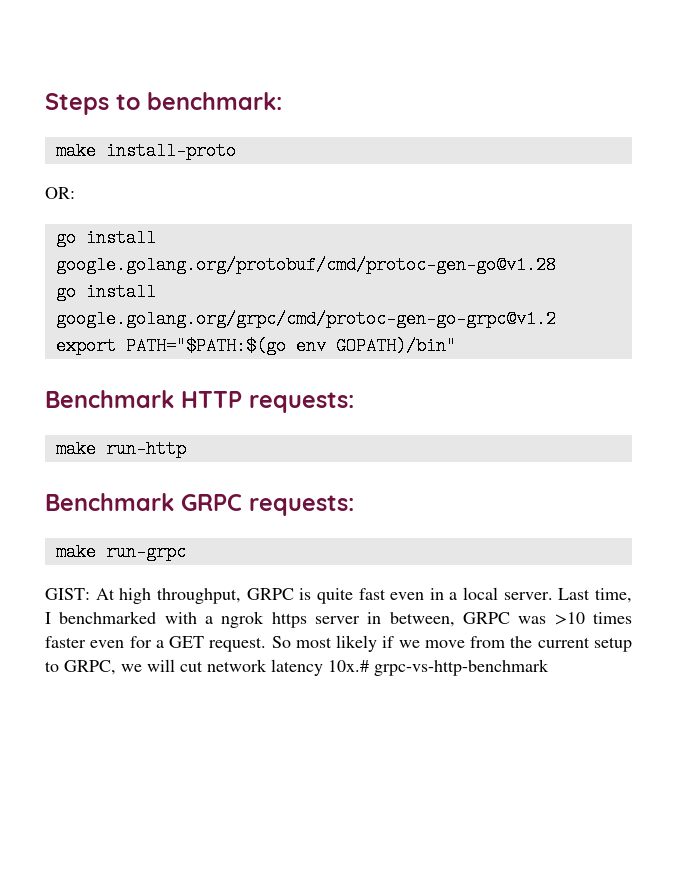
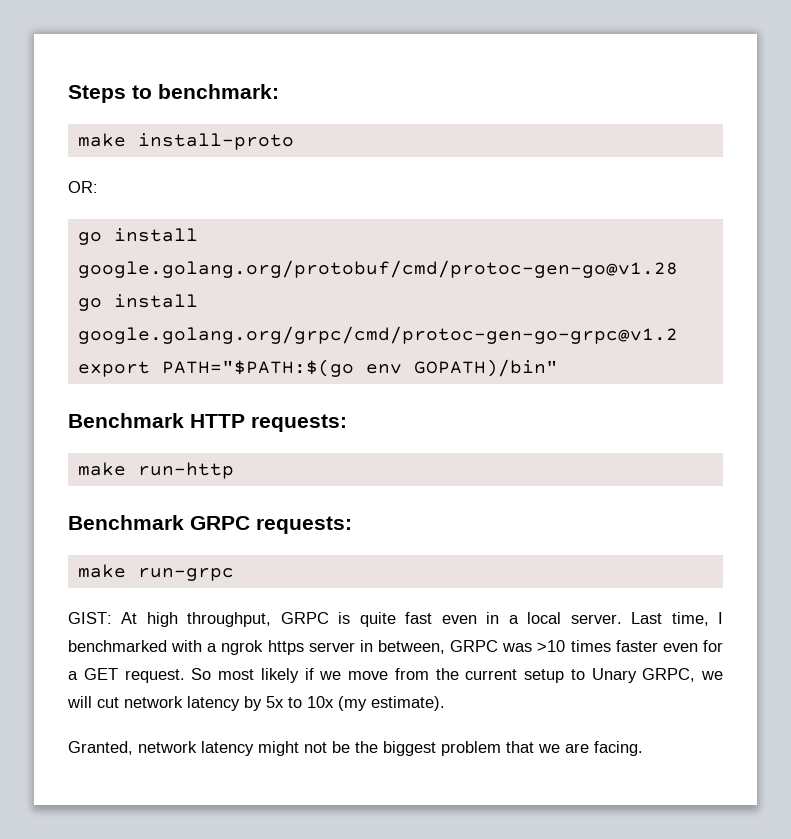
- So most likely if we move from the current setup to GRPC, we will cut network latency 10x.# grpc-vs-http-benchmark
+ So most likely if we move from the current setup to Unary GRPC, we will cut network latency by 5x to 10x (my estimate).
+ Granted, network latency might not be the biggest problem that we are facing.

